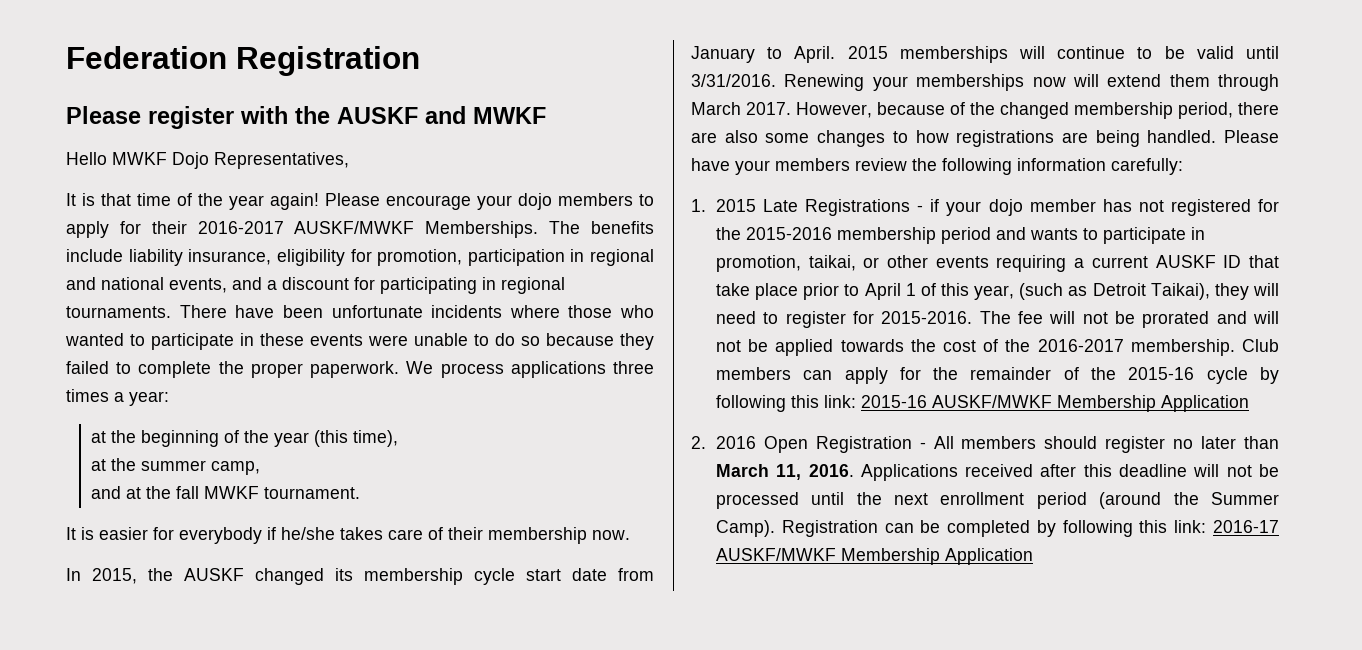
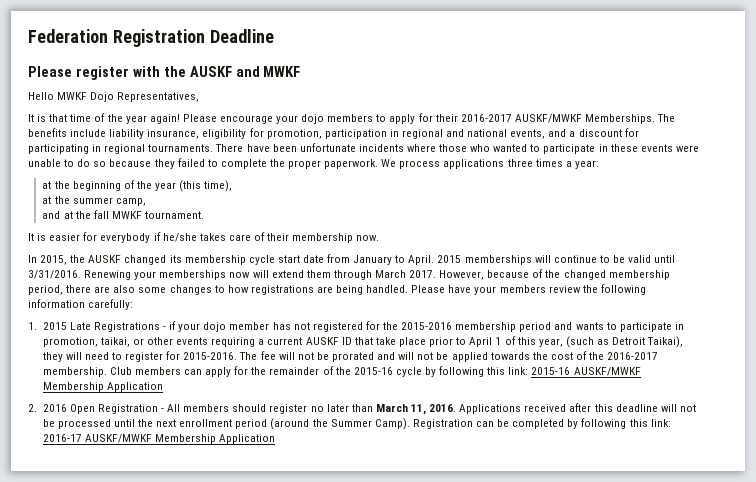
- Federation Registration
+ Federation Registration Deadline

